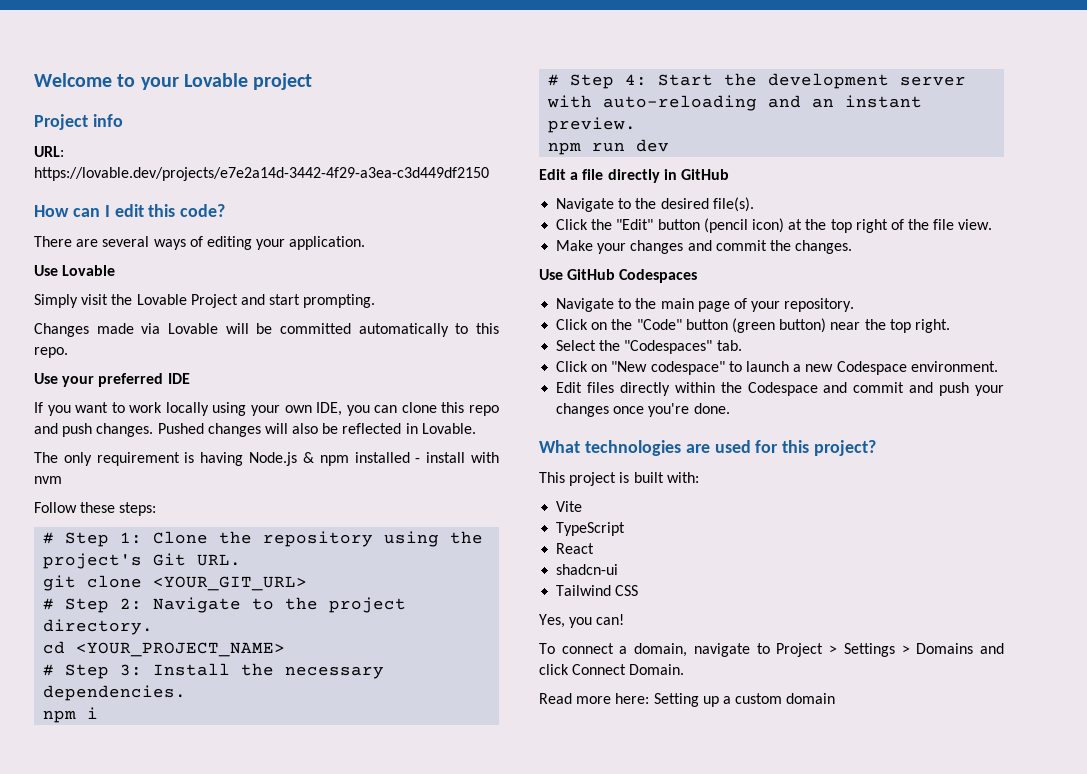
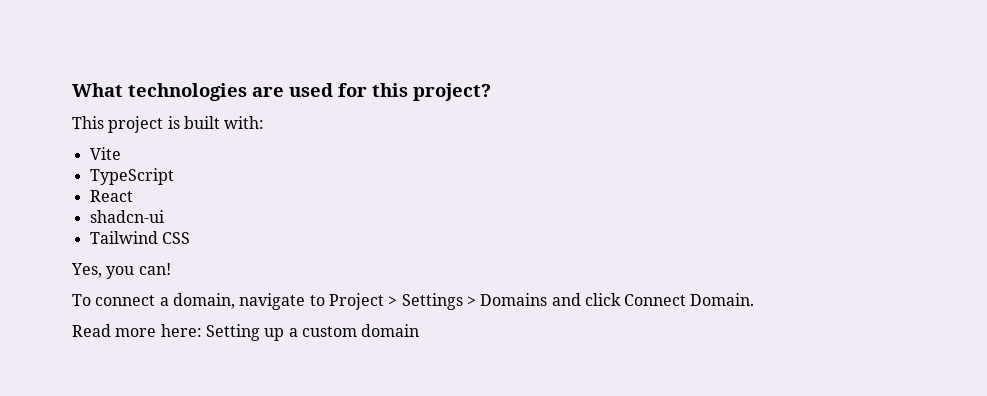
- Welcome to your Lovable project
- Project info
- URL: https://lovable.dev/projects/e7e2a14d-3442-4f29-a3ea-c3d449df2150
- How can I edit this code?
- There are several ways of editing your application.
- Use Lovable
- Simply visit the Lovable Project and start prompting.
- Changes made via Lovable will be committed automatically to this repo.
- Use your preferred IDE
- If you want to work locally using your own IDE, you can clone this repo and push changes. Pushed changes will also be reflected in Lovable.
- The only requirement is having Node.js & npm installed - install with nvm
- Follow these steps:
- # Step 1: Clone the repository using the project's Git URL.
- git clone <YOUR_GIT_URL>
- # Step 2: Navigate to the project directory.
- cd <YOUR_PROJECT_NAME>
- # Step 3: Install the necessary dependencies.
- npm i
- # Step 4: Start the development server with auto-reloading and an instant preview.
- npm run dev
- Edit a file directly in GitHub
- Navigate to the desired file(s).
- Click the "Edit" button (pencil icon) at the top right of the file view.
- Make your changes and commit the changes.
- Use GitHub Codespaces
- Navigate to the main page of your repository.
- Click on the "Code" button (green button) near the top right.
- Select the "Codespaces" tab.
- Click on "New codespace" to launch a new Codespace environment.
- Edit files directly within the Codespace and commit and push your changes once you're done.

